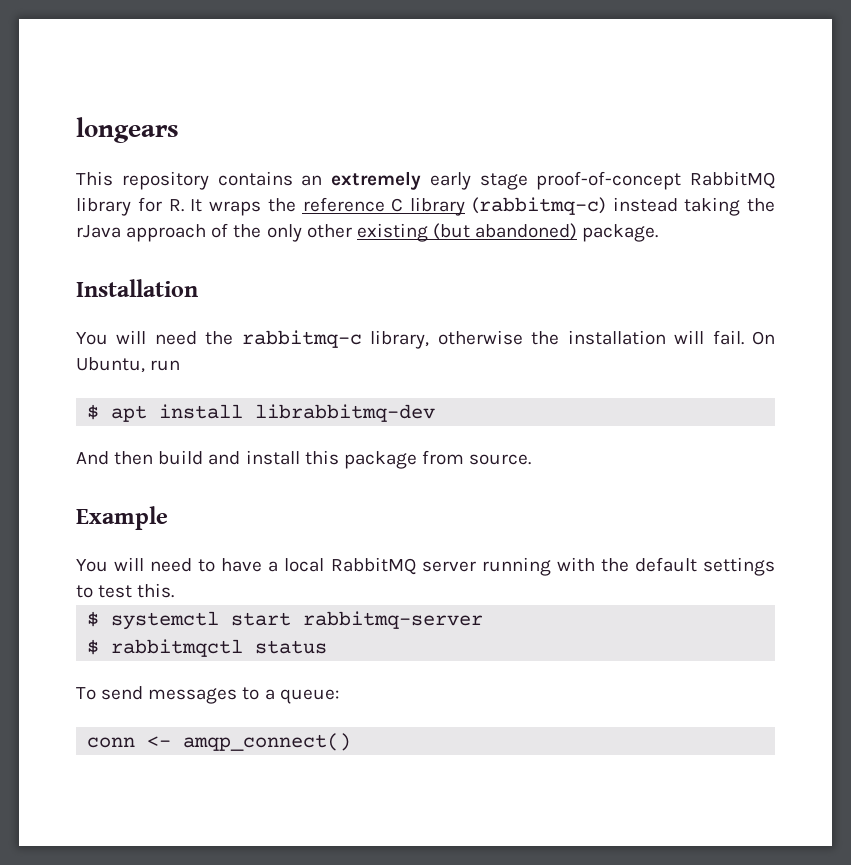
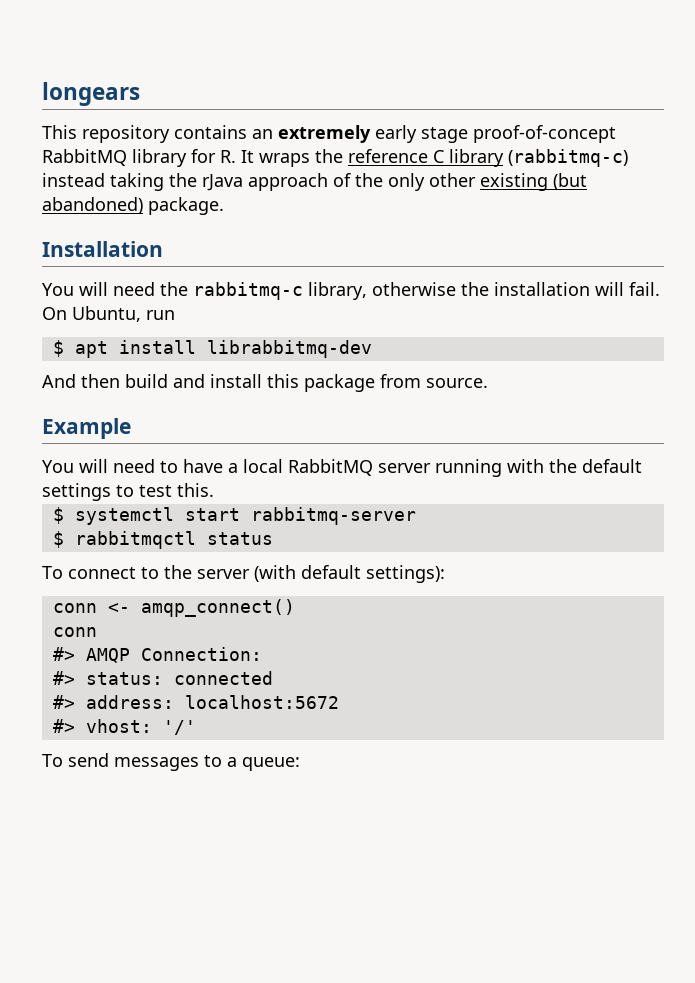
+ To connect to the server (with default settings):
+ conn <- amqp_connect()
+ conn
+ #> AMQP Connection:
+ #> status: connected
+ #> address: localhost:5672
+ #> vhost: '/'
- conn <- amqp_connect()

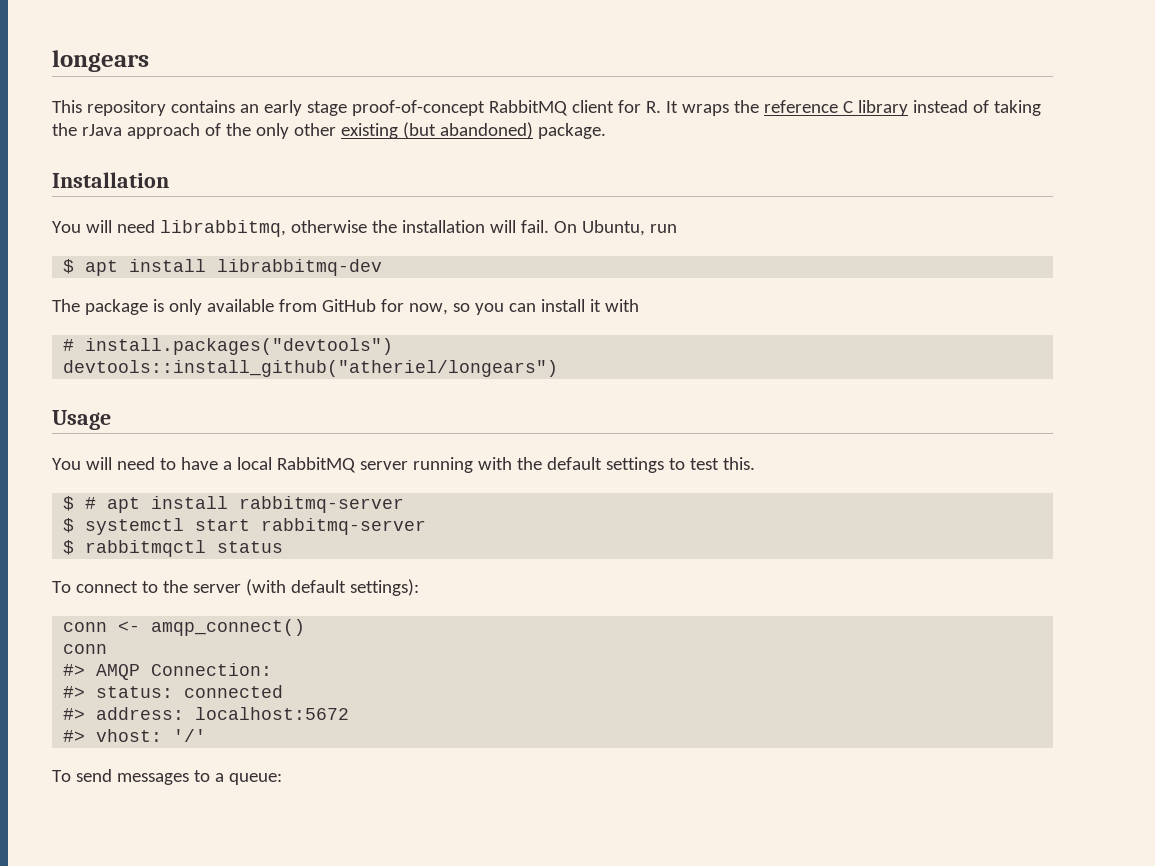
- This repository contains an extremely early stage proof-of-concept RabbitMQ library for R. It wraps the reference C library (rabbitmq-c) instead taking the rJava approach of the only other existing (but abandoned) package.
+ This repository contains an early stage proof-of-concept RabbitMQ client for R. It wraps the reference C library instead of taking the rJava approach of the only other existing (but abandoned) package.
- You will need the rabbitmq-c library, otherwise the installation will fail.
+ You will need librabbitmq, otherwise the installation will fail.
- And then build and install this package from source.
- Example
+ The package is only available from GitHub for now, so you can install it with
+ # install.packages("devtools")
+ devtools::install_github("atheriel/longears")
+ Usage
+ $ # apt install rabbitmq-server

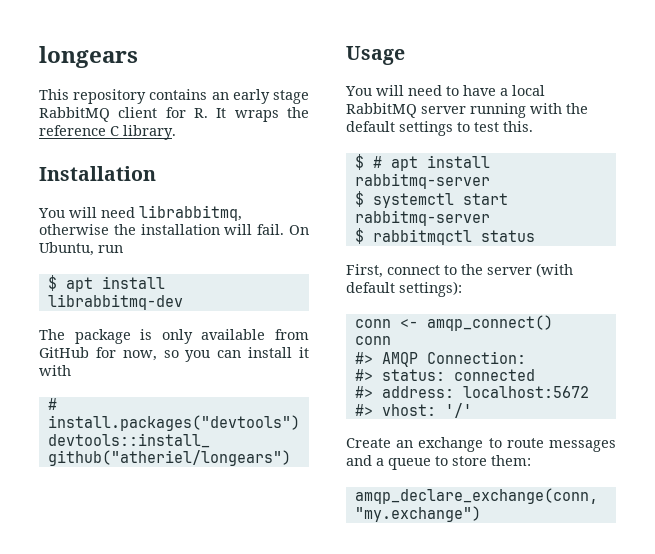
- This repository contains an early stage proof-of-concept RabbitMQ client for R. It wraps the reference C library instead of taking the rJava approach of the only other existing (but abandoned) package.
+ This repository contains an early stage RabbitMQ client for R. It wraps the reference C library.
- To connect to the server (with default settings):
+ First, connect to the server (with default settings):
- To send messages to a queue:
+ Create an exchange to route messages and a queue to store them:
+ amqp_declare_exchange(conn, "my.exchange")

